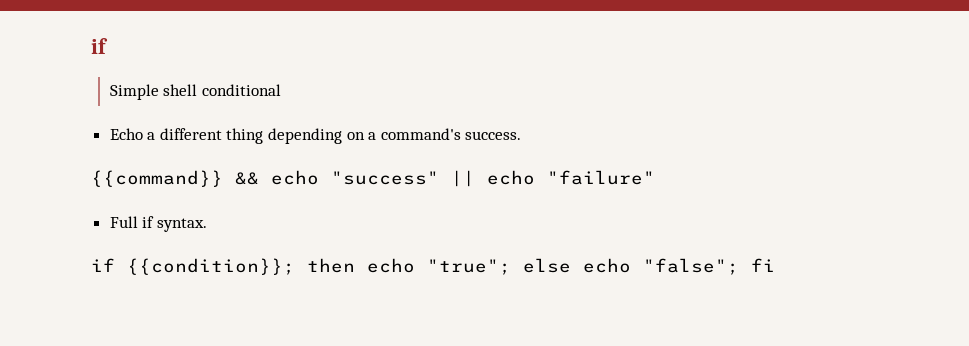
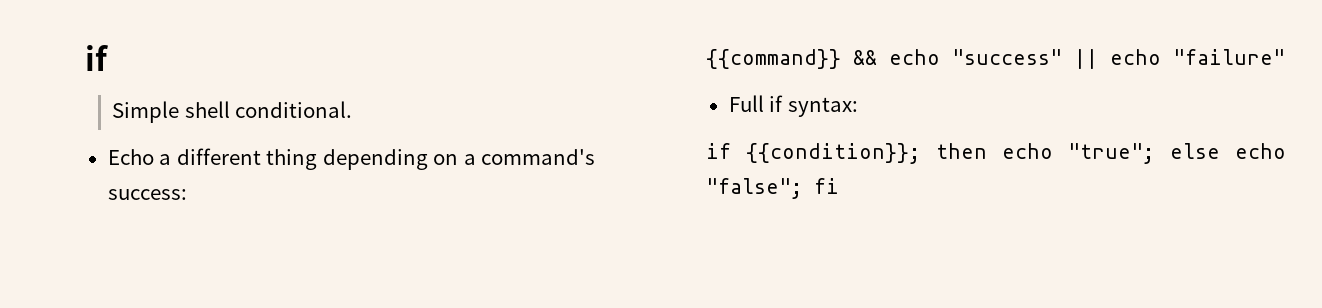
- Simple shell conditional
+ Simple shell conditional.
- Echo a different thing depending on a command's success.
+ Echo a different thing depending on a command's success:
- Full if syntax.
+ Full if syntax:

